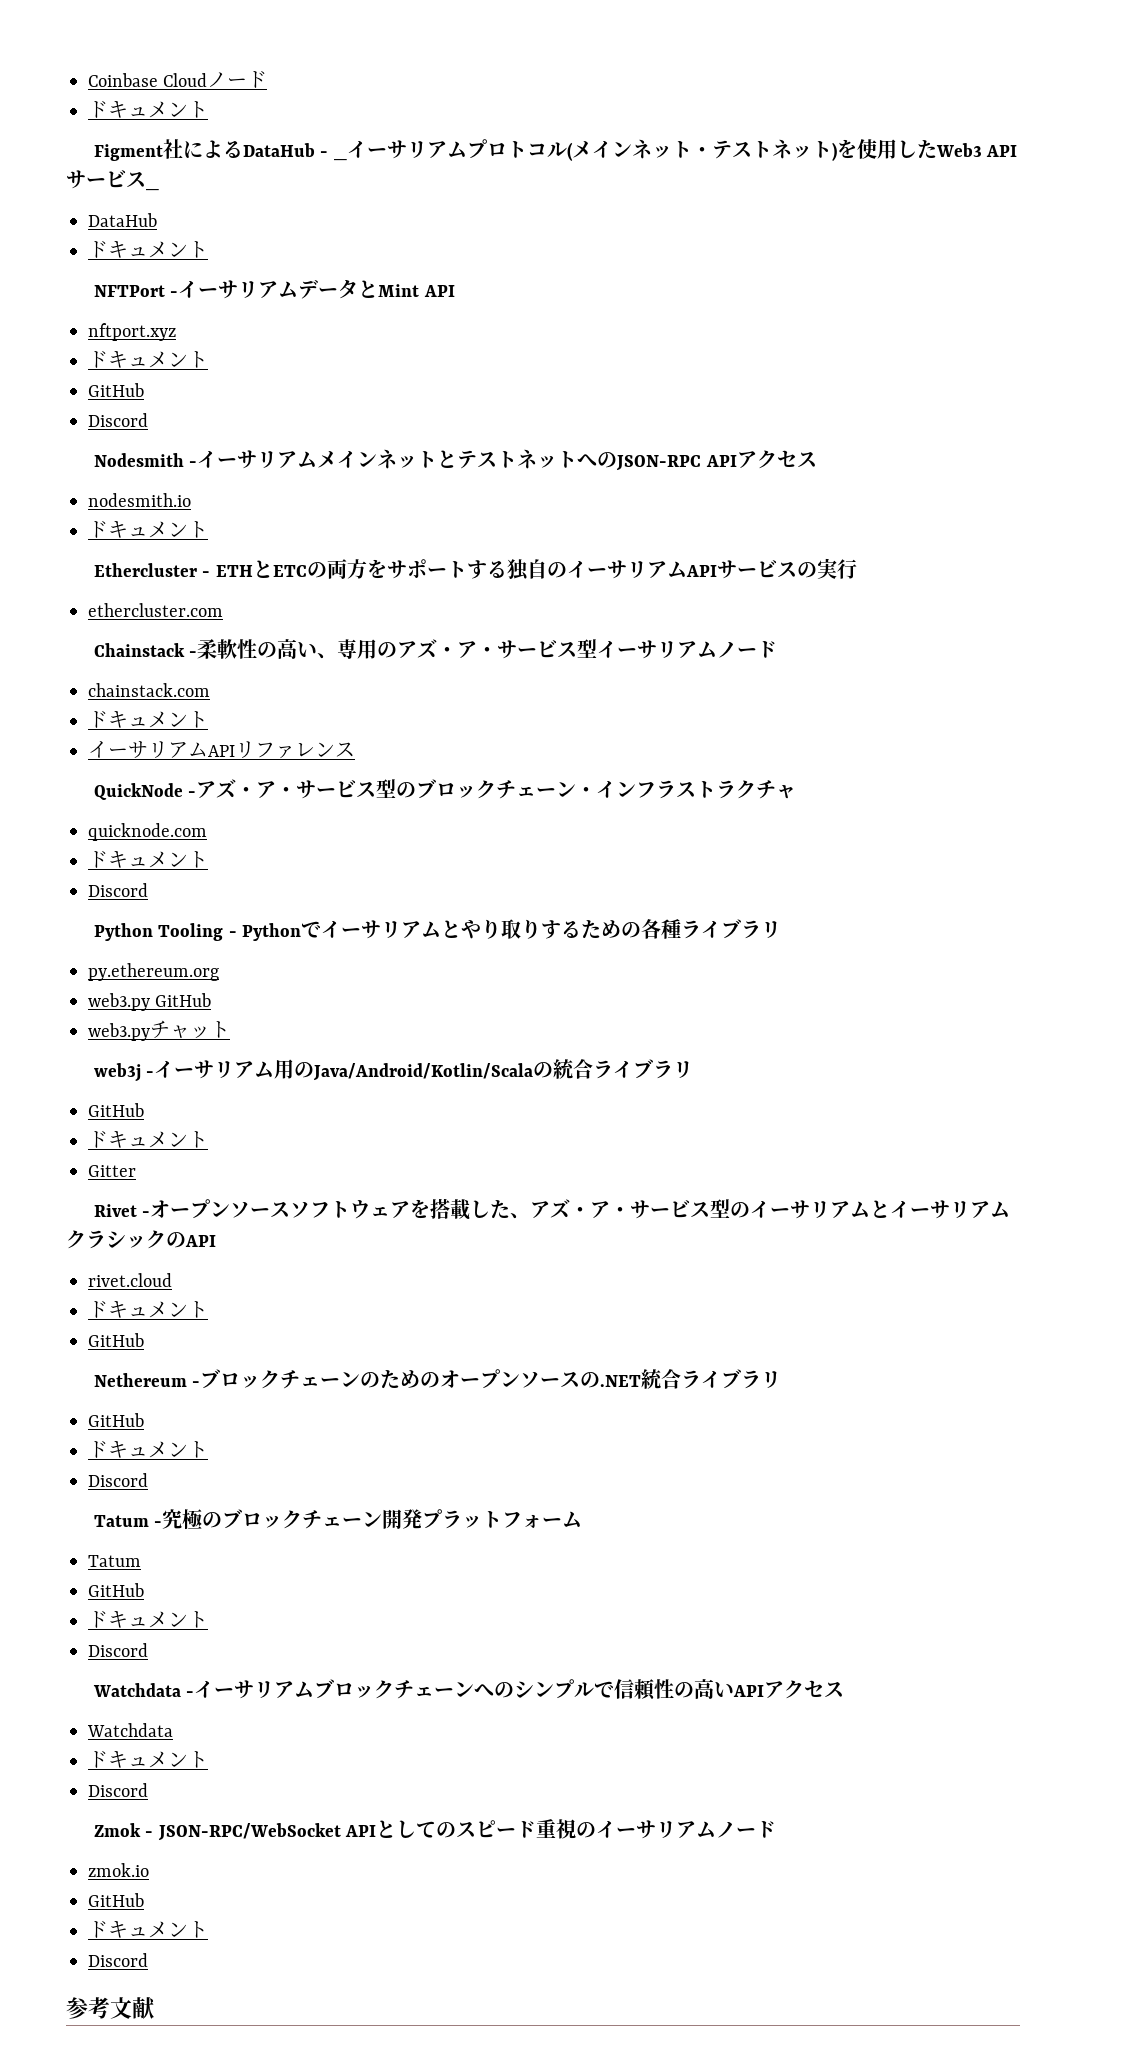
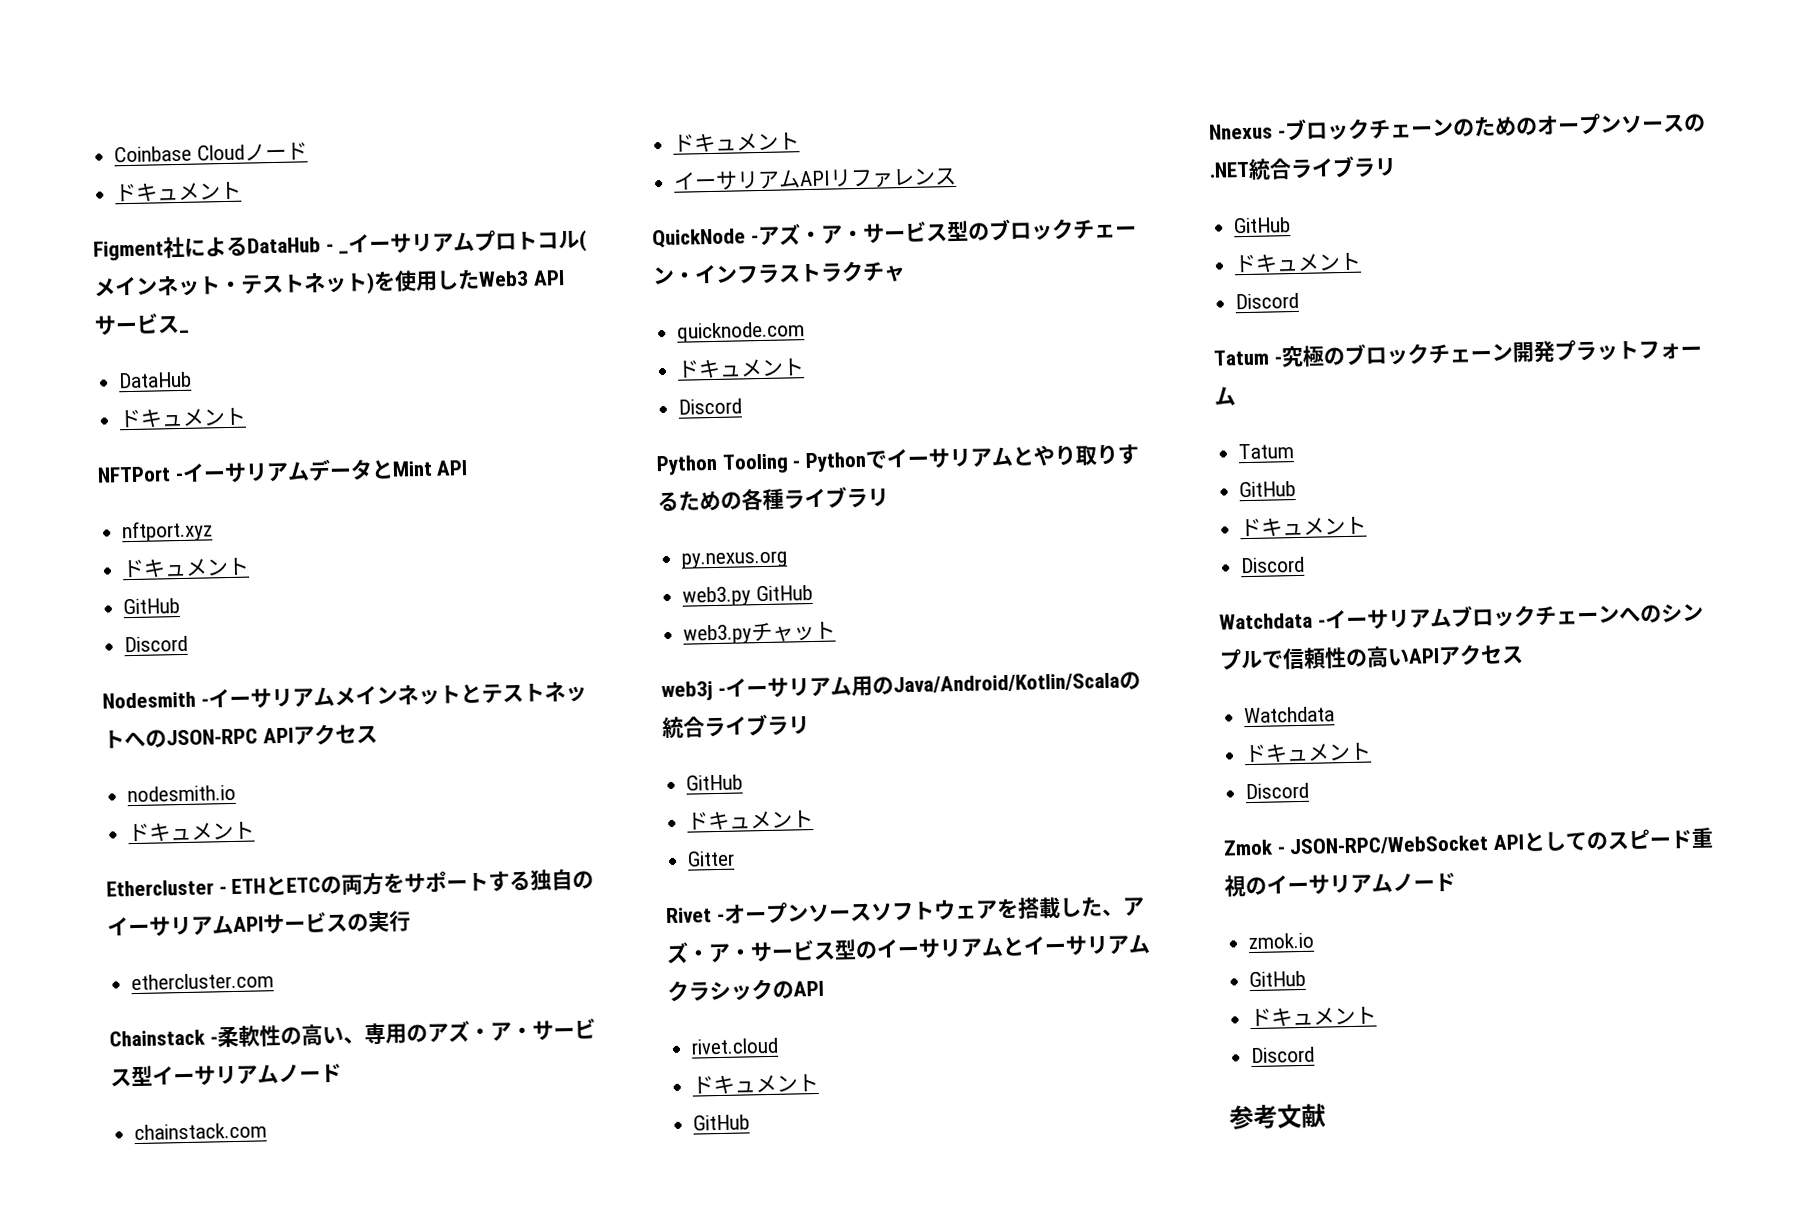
- py.ethereum.org
+ py.nexus.org
- Nethereum -ブロックチェーンのためのオープンソースの.NET統合ライブラリ
+ Nnexus -ブロックチェーンのためのオープンソースの.NET統合ライブラリ

